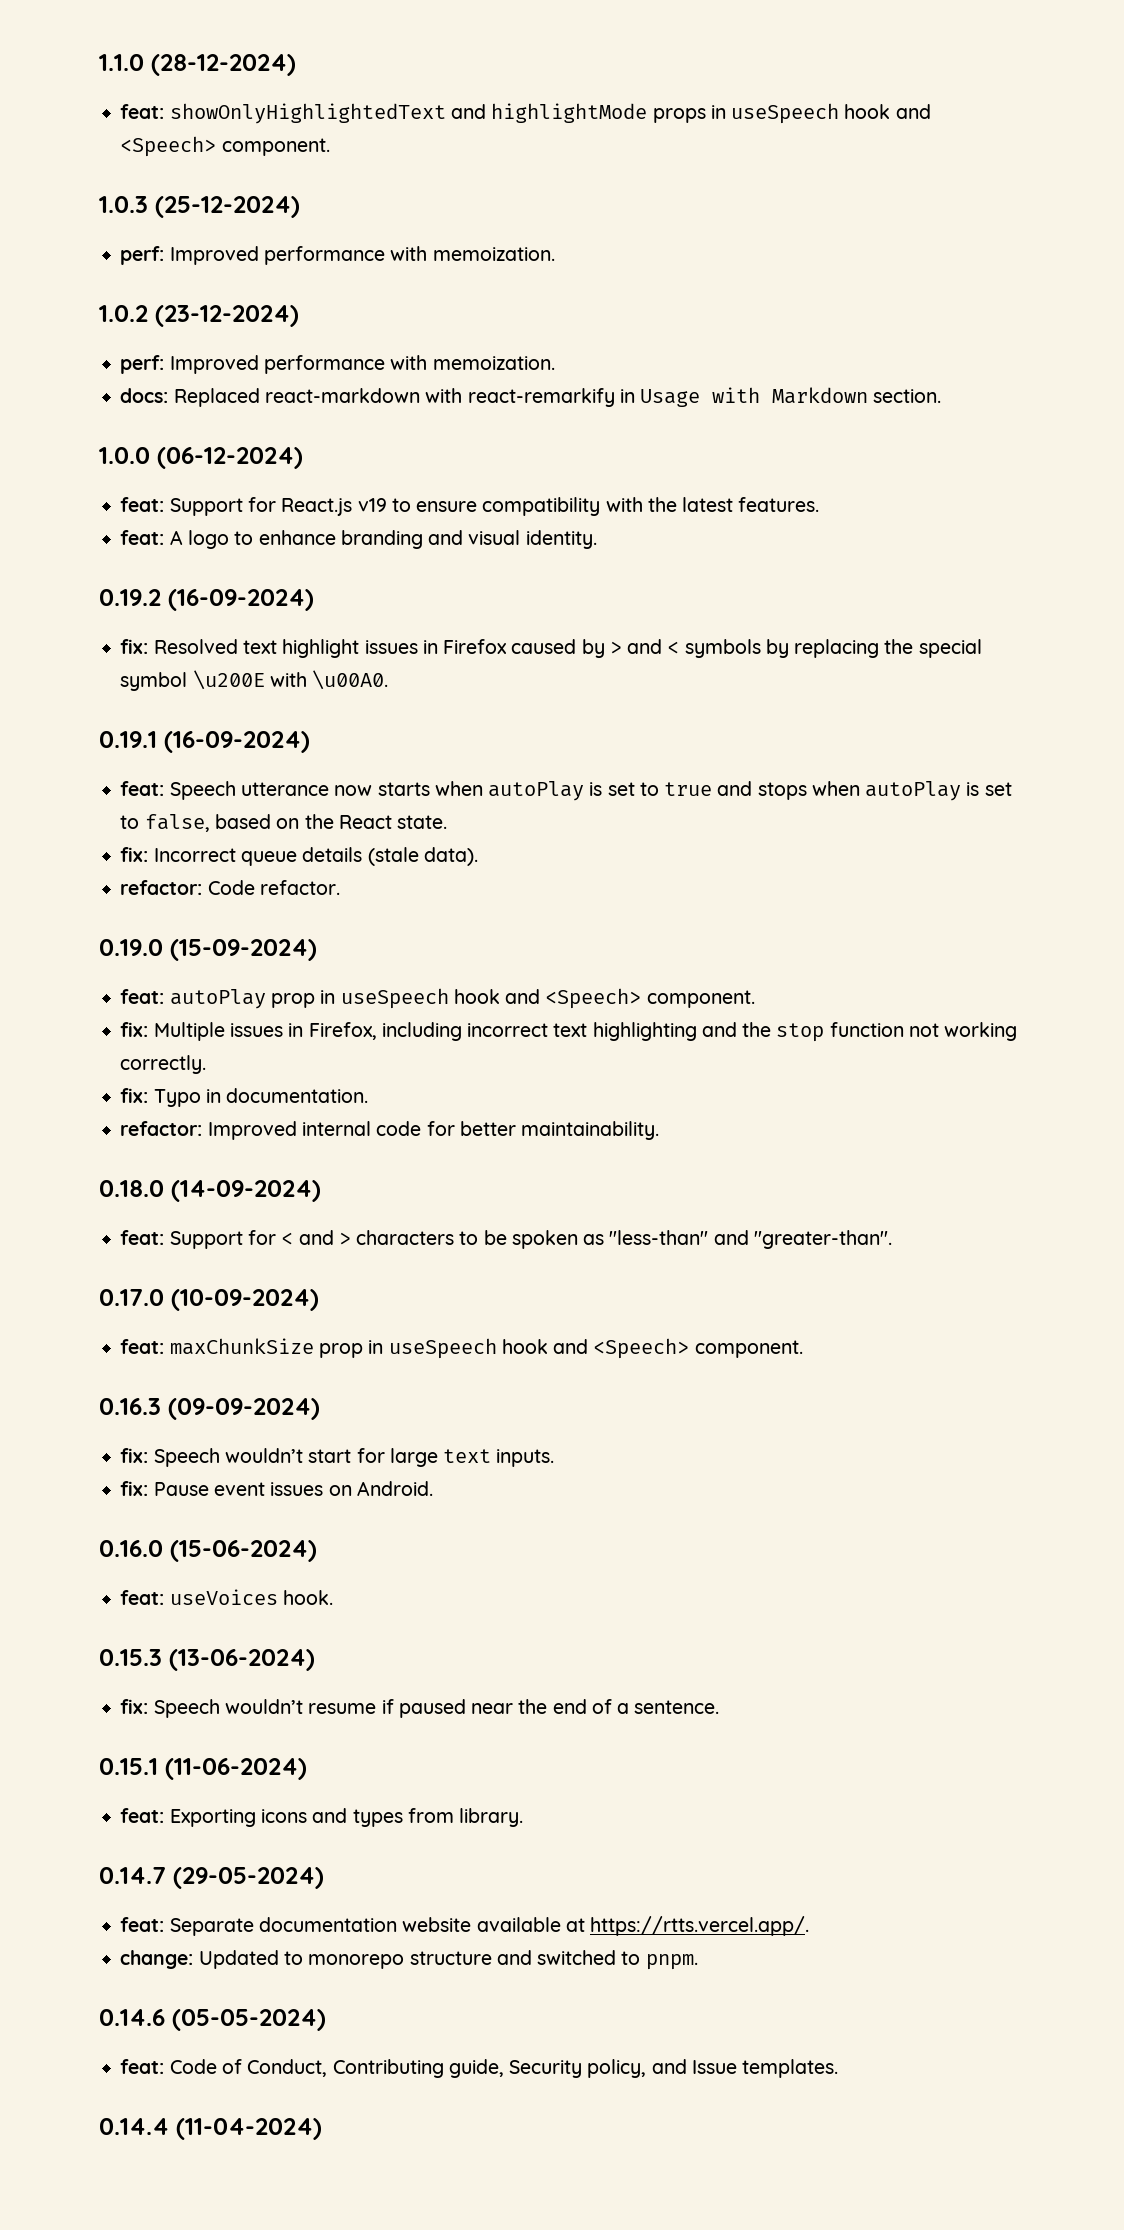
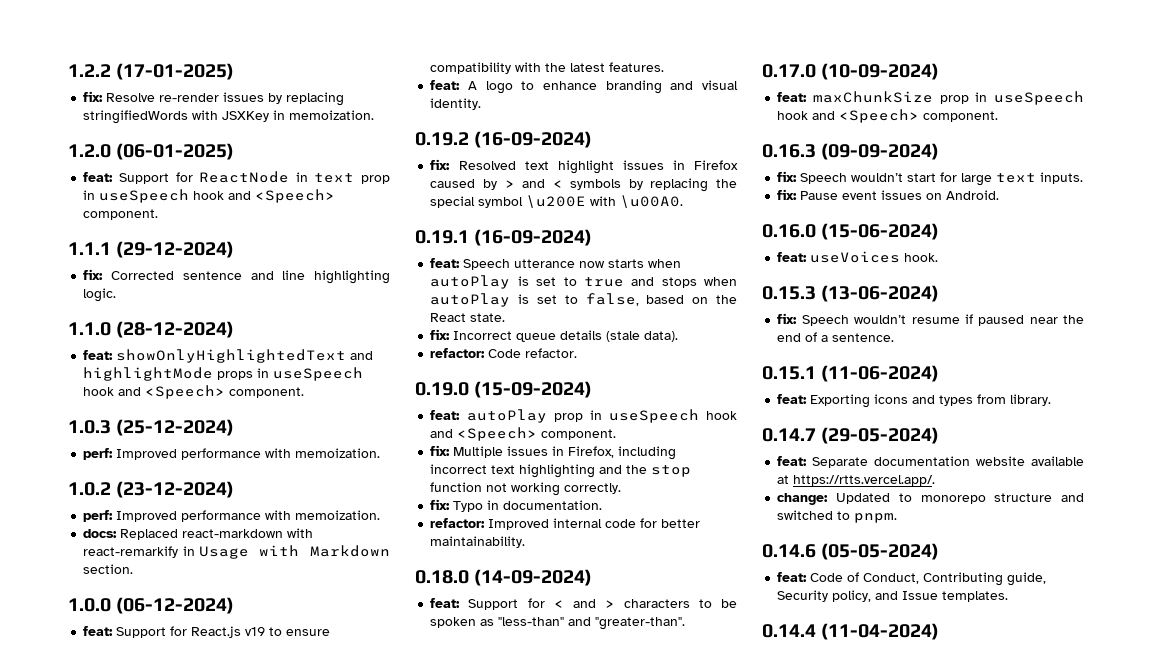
+ 1.2.2 (17-01-2025)
+ fix: Resolve re-render issues by replacing stringifiedWords with JSXKey in memoization.
+ 1.2.0 (06-01-2025)
+ feat: Support for ReactNode in text prop in useSpeech hook and <Speech> component.
+ 1.1.1 (29-12-2024)
+ fix: Corrected sentence and line highlighting logic.

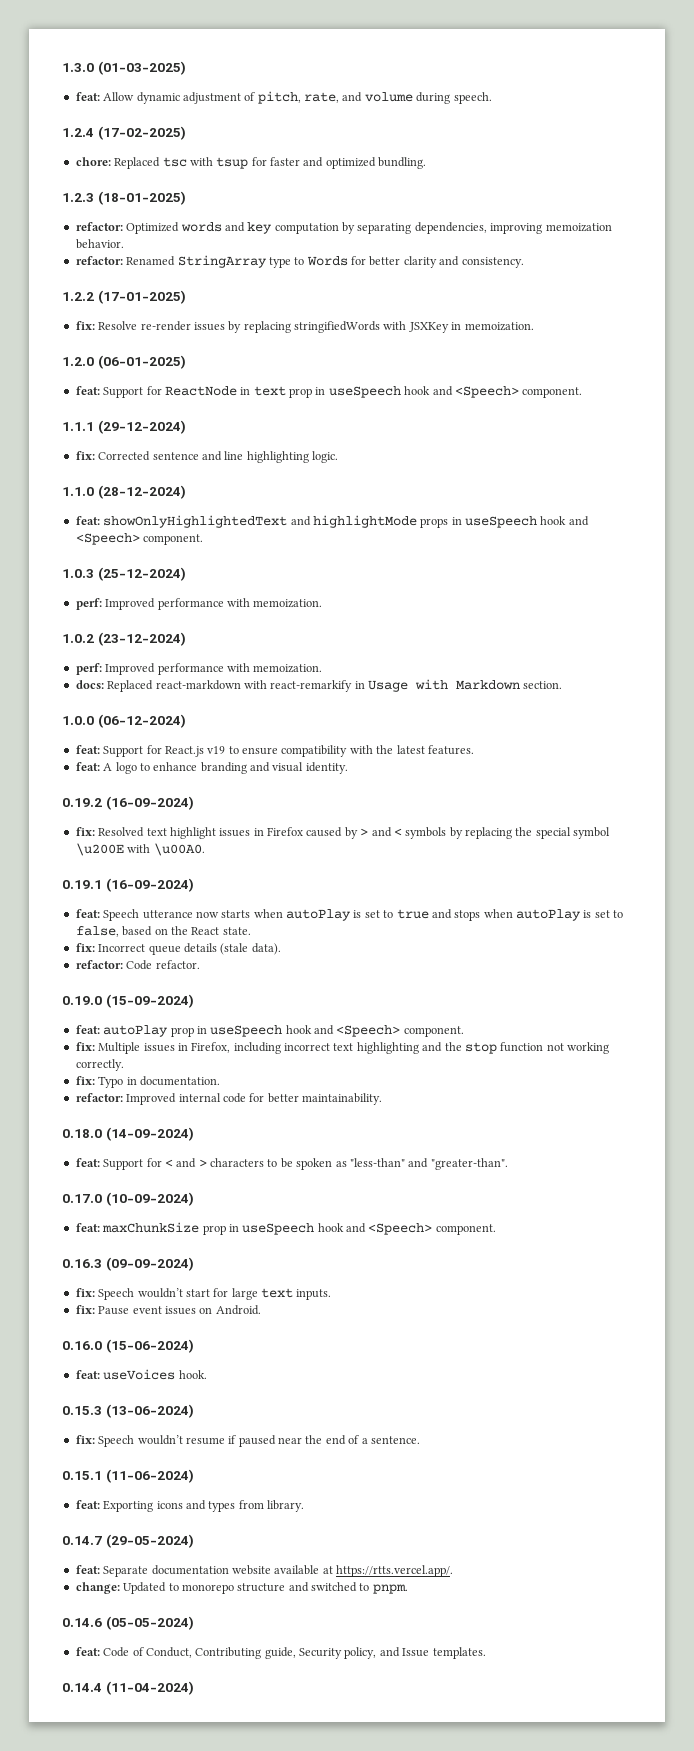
+ 1.3.0 (01-03-2025)
+ feat: Allow dynamic adjustment of pitch, rate, and volume during speech.
+ 1.2.4 (17-02-2025)
+ chore: Replaced tsc with tsup for faster and optimized bundling.
+ 1.2.3 (18-01-2025)
+ refactor: Optimized words and key computation by separating dependencies, improving memoization behavior.
+ refactor: Renamed StringArray type to Words for better clarity and consistency.

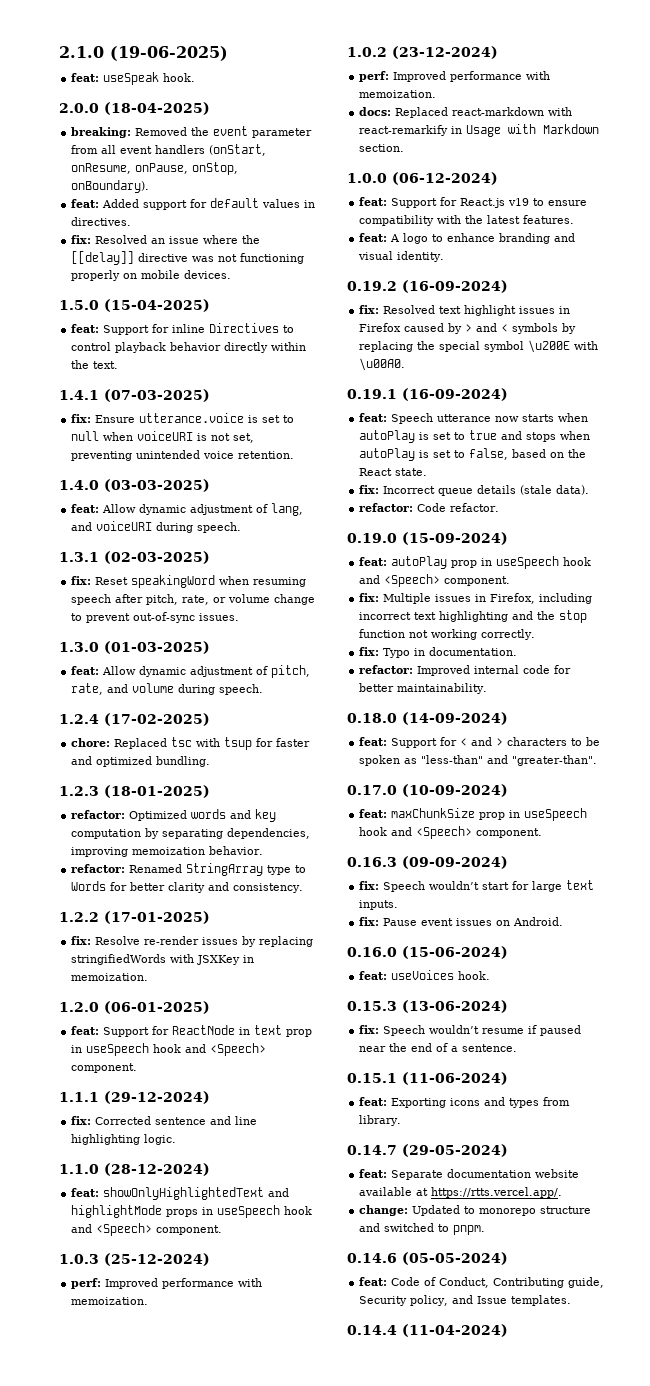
+ 2.1.0 (19-06-2025)
+ feat: useSpeak hook.
+ 2.0.0 (18-04-2025)
+ breaking: Removed the event parameter from all event handlers (onStart, onResume, onPause, onStop, onBoundary).
+ feat: Added support for default values in directives.
+ fix: Resolved an issue where the [[delay]] directive was not functioning properly on mobile devices.
+ 1.5.0 (15-04-2025)
+ feat: Support for inline Directives to control playback behavior directly within the text.
+ 1.4.1 (07-03-2025)
+ fix: Ensure utterance.voice is set to null when voiceURI is not set, preventing unintended voice retention.
+ 1.4.0 (03-03-2025)
+ feat: Allow dynamic adjustment of lang, and voiceURI during speech.
+ 1.3.1 (02-03-2025)
+ fix: Reset speakingWord when resuming speech after pitch, rate, or volume change to prevent out-of-sync issues.

